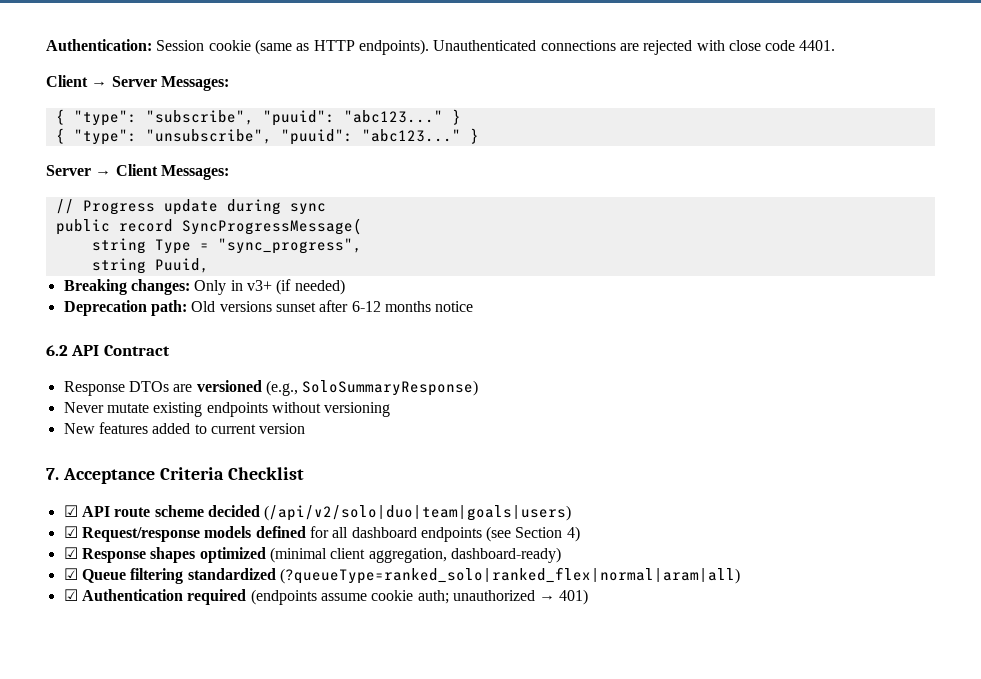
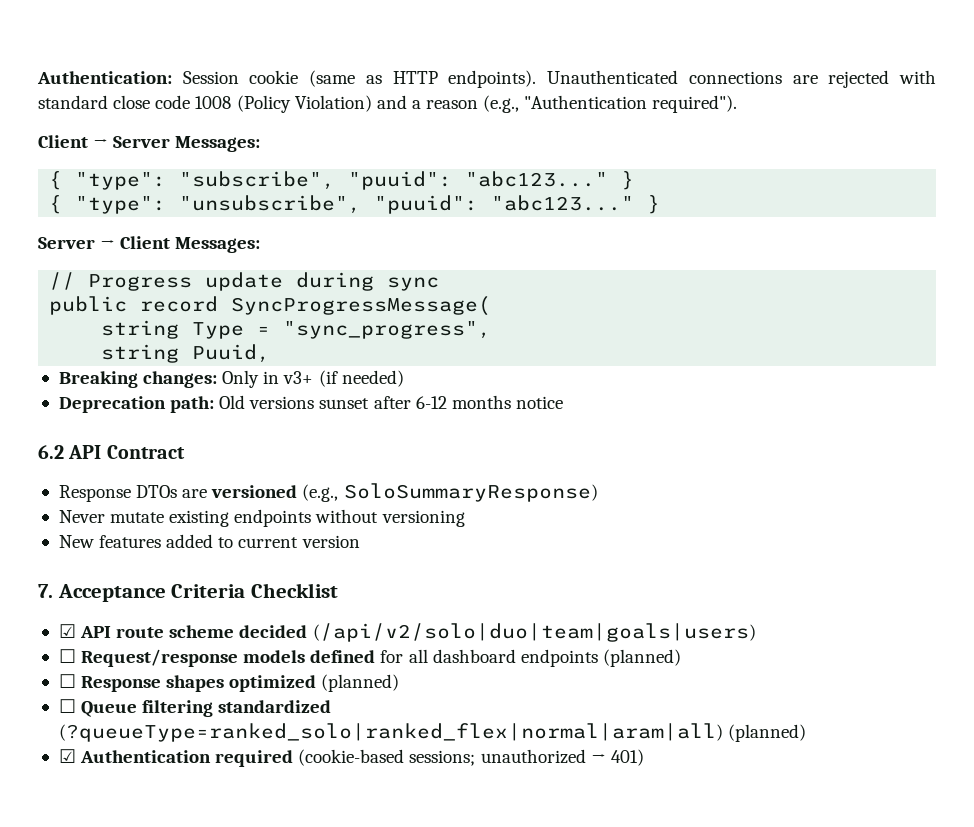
- Unauthenticated connections are rejected with close code 4401.
+ Unauthenticated connections are rejected with standard close code 1008 (Policy Violation) and a reason (e.g., "Authentication required").
- ☑ Request/response models defined for all dashboard endpoints (see Section 4)
- ☑ Response shapes optimized (minimal client aggregation, dashboard-ready)
- ☑ Queue filtering standardized (?queueType=ranked_solo|ranked_flex|normal|aram|all)
+ ☐ Request/response models defined for all dashboard endpoints (planned)
+ ☐ Response shapes optimized (planned)
+ ☐ Queue filtering standardized (?queueType=ranked_solo|ranked_flex|normal|aram|all) (planned)
- ☑ Authentication required (endpoints assume cookie auth; unauthorized → 401)
+ ☑ Authentication required (cookie-based sessions; unauthorized → 401)

